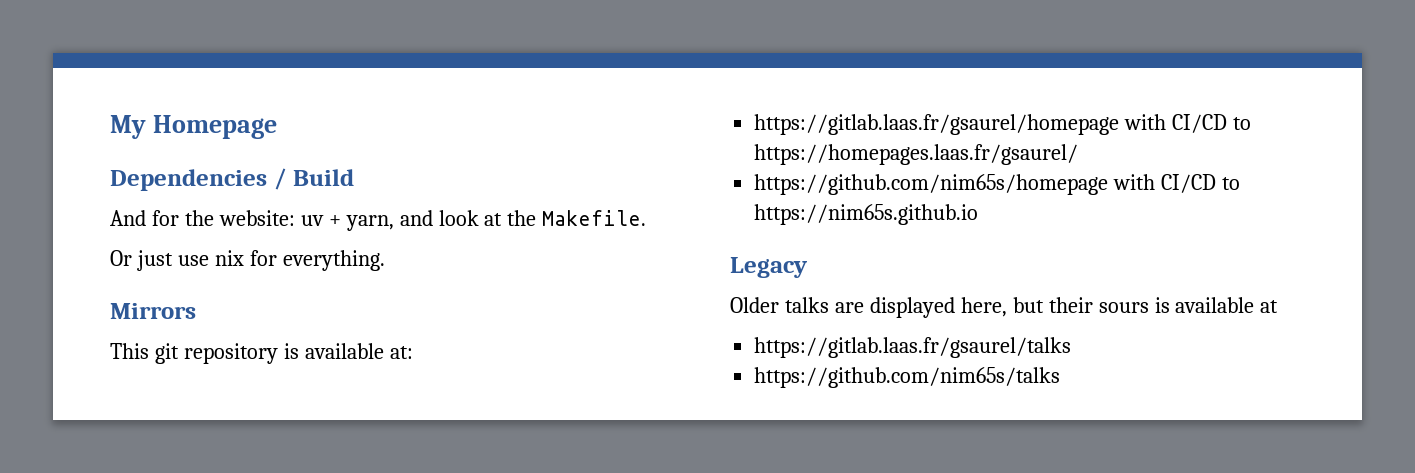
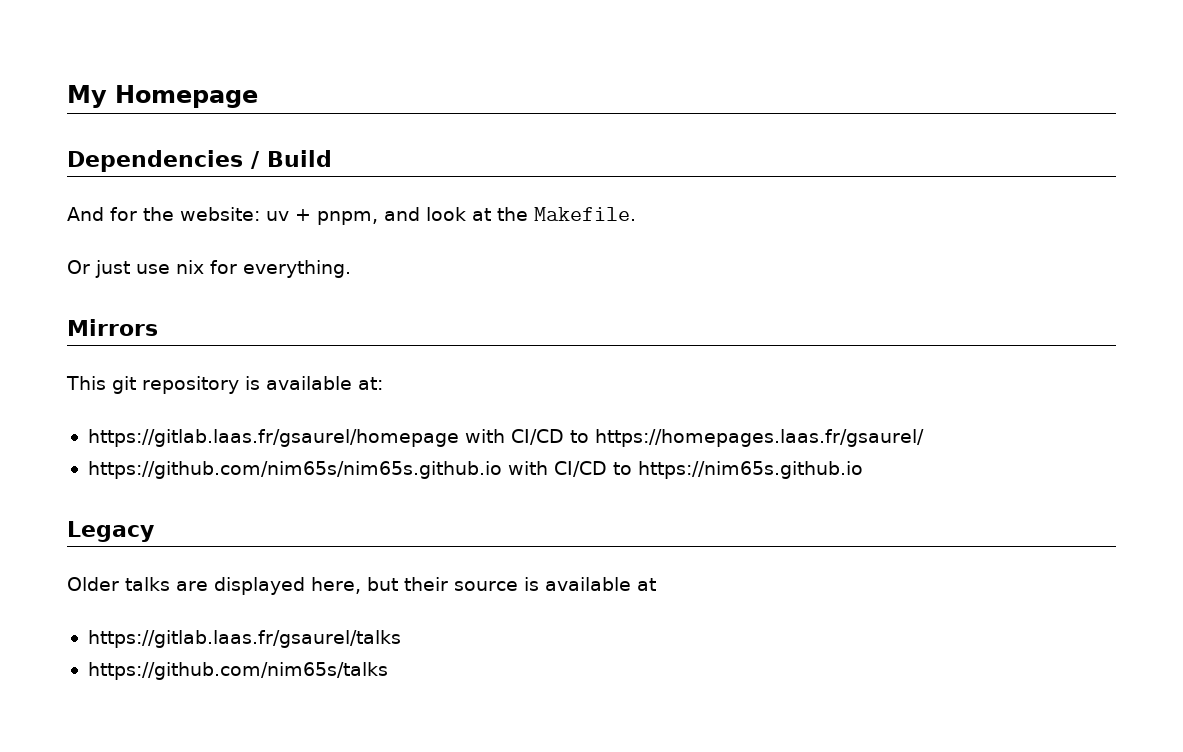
- And for the website: uv + yarn, and look at the Makefile.
+ And for the website: uv + pnpm, and look at the Makefile.
- https://github.com/nim65s/homepage with CI/CD to https://nim65s.github.io
+ https://github.com/nim65s/nim65s.github.io with CI/CD to https://nim65s.github.io
- Older talks are displayed here, but their sours is available at
+ Older talks are displayed here, but their source is available at

